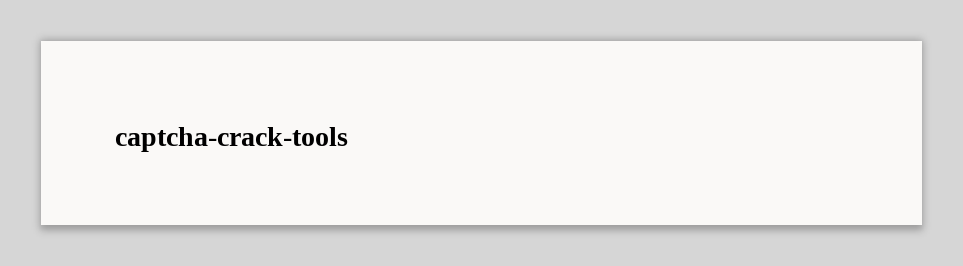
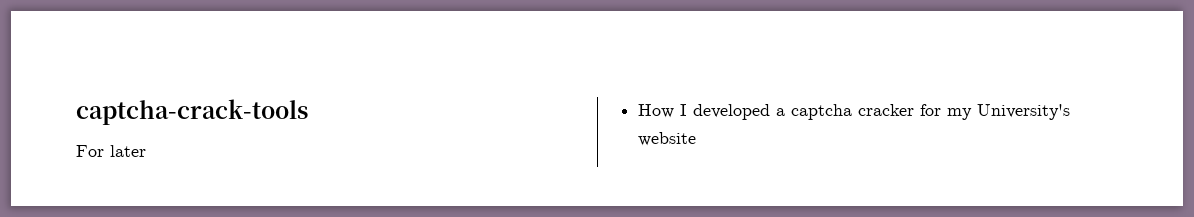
+ For later
+ How I developed a captcha cracker for my University's website

